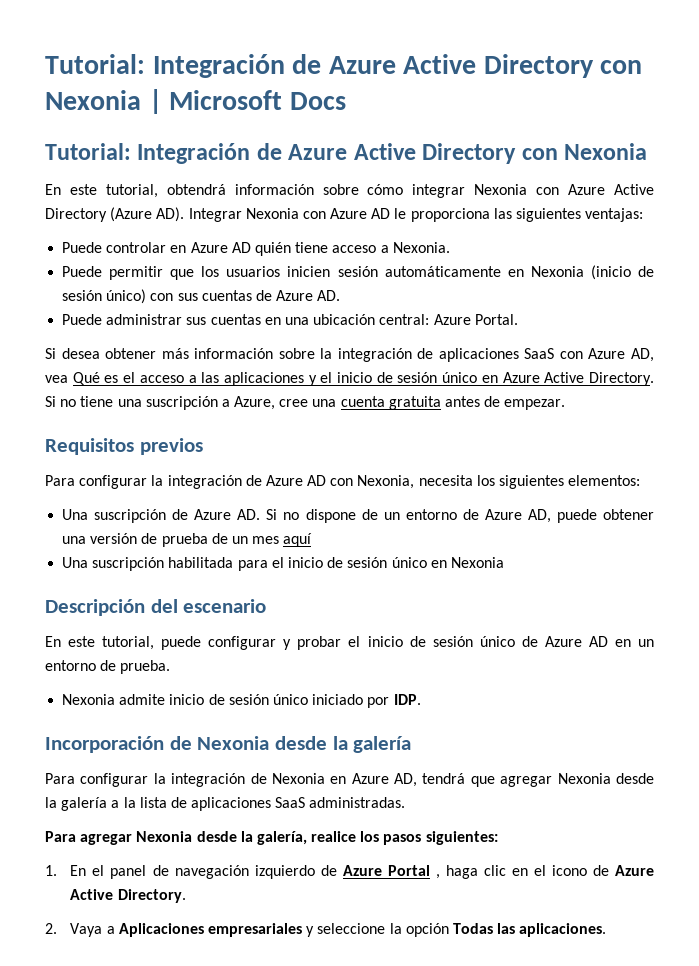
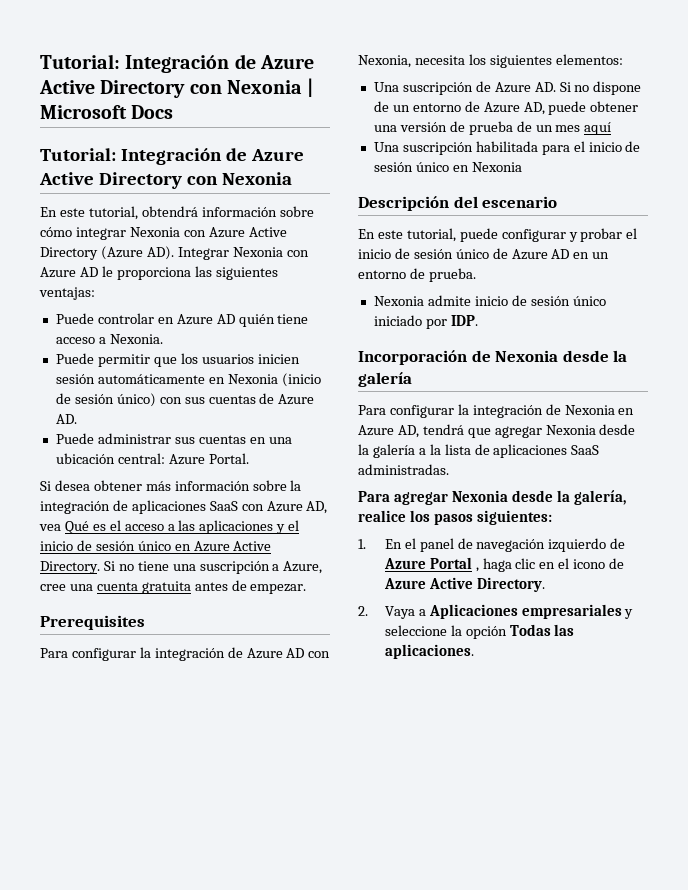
- Requisitos previos
+ Prerequisites

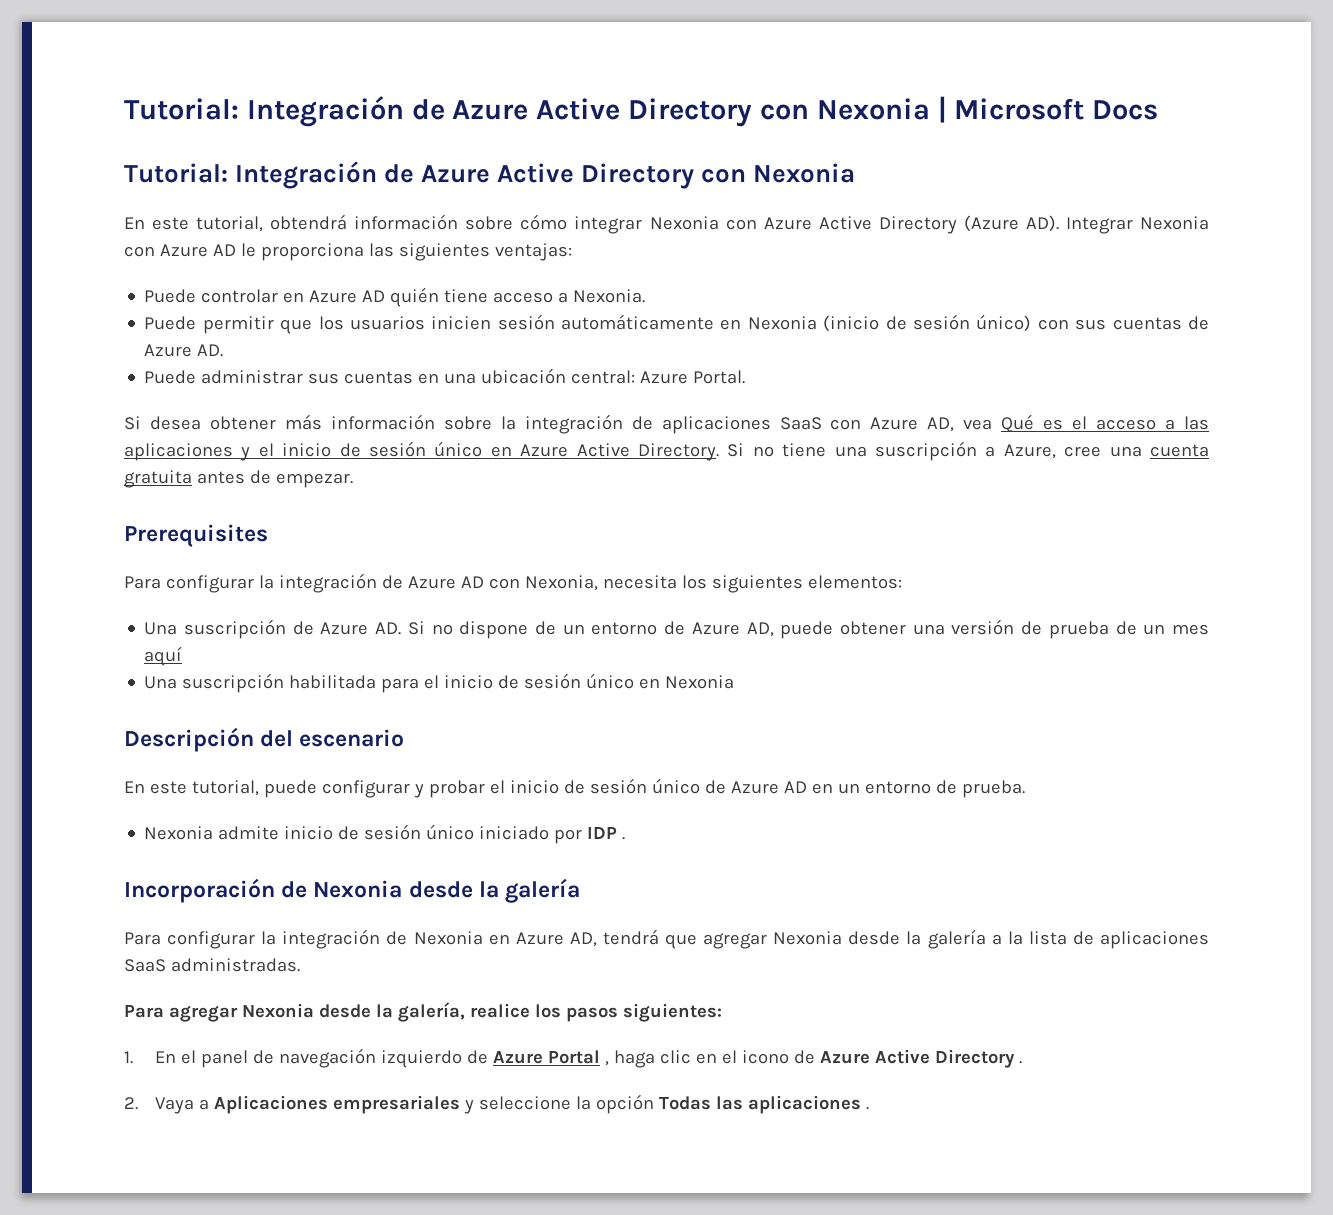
- Nexonia admite inicio de sesión único iniciado por IDP.
+ Nexonia admite inicio de sesión único iniciado por IDP .
- 1. En el panel de navegación izquierdo de Azure Portal , haga clic en el icono de Azure Active Directory.
+ 1. En el panel de navegación izquierdo de Azure Portal , haga clic en el icono de Azure Active Directory .
- 2. Vaya a Aplicaciones empresariales y seleccione la opción Todas las aplicaciones.
+ 2. Vaya a Aplicaciones empresariales y seleccione la opción Todas las aplicaciones .

